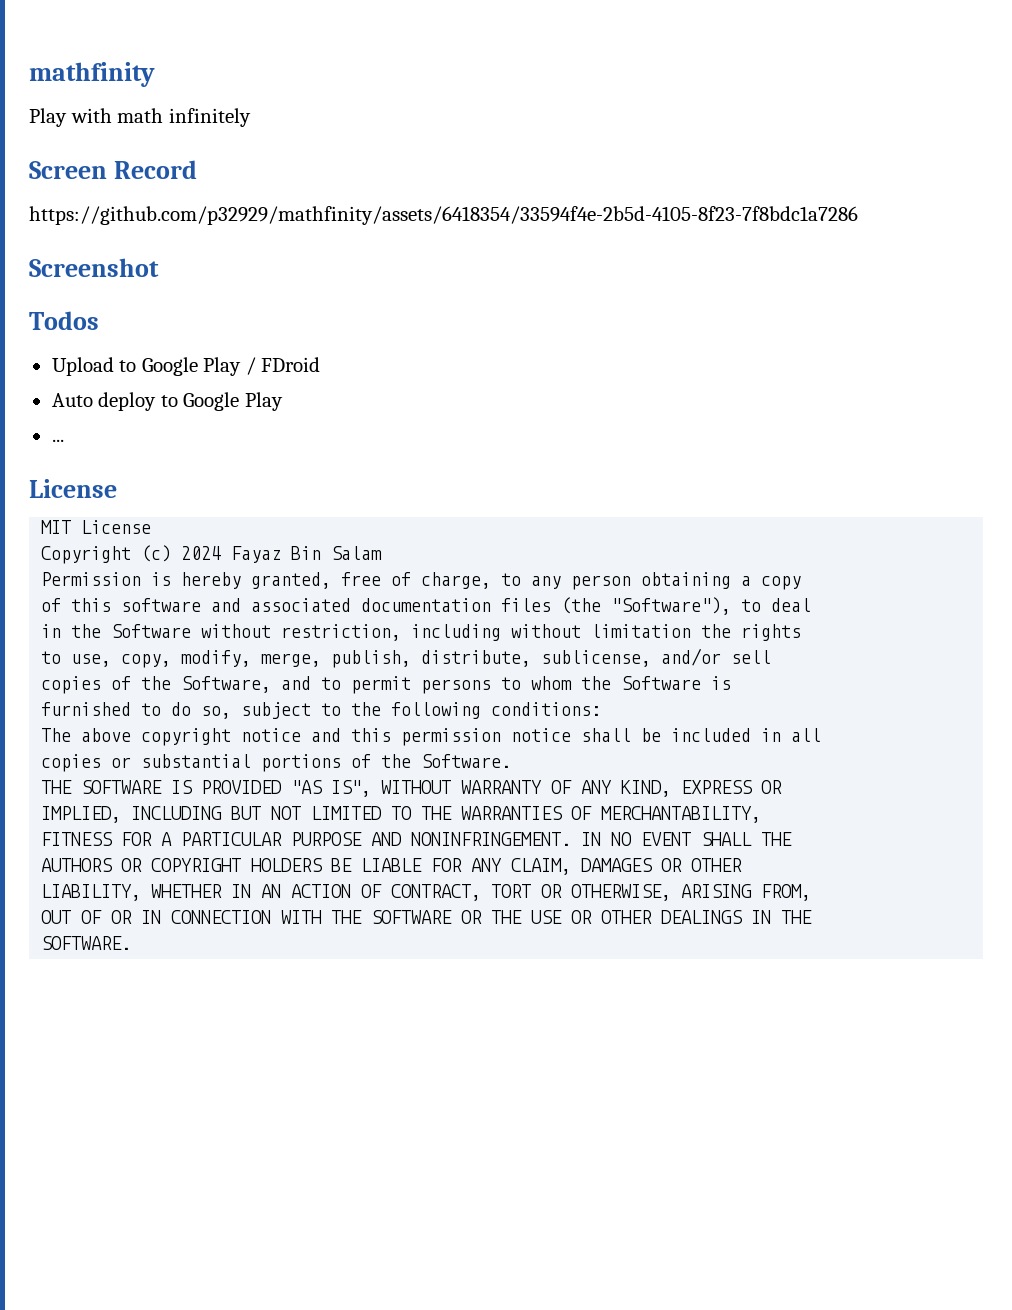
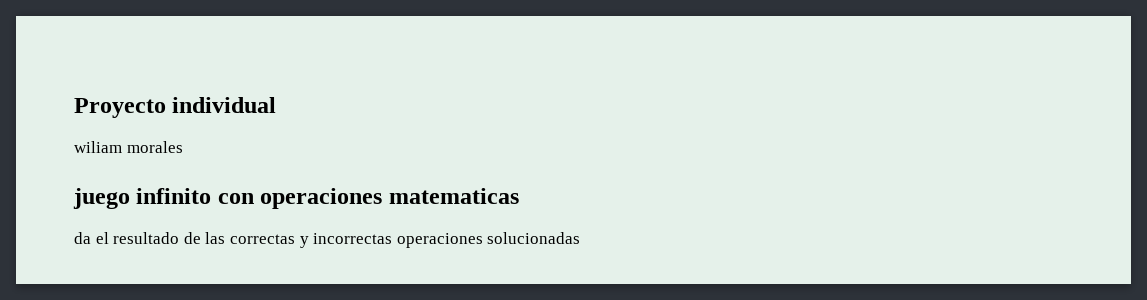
- mathfinity
- Play with math infinitely
- Screen Record
- https://github.com/p32929/mathfinity/assets/6418354/33594f4e-2b5d-4105-8f23-7f8bdc1a7286
- Screenshot
- Todos
- Upload to Google Play / FDroid
- Auto deploy to Google Play
- ...
- License
- MIT License
- Copyright (c) 2024 Fayaz Bin Salam
- Permission is hereby granted, free of charge, to any person obtaining a copy
- of this software and associated documentation files (the "Software"), to deal
- in the Software without restriction, including without limitation the rights
- to use, copy, modify, merge, publish, distribute, sublicense, and/or sell
- copies of the Software, and to permit persons to whom the Software is
- furnished to do so, subject to the following conditions:
- The above copyright notice and this permission notice shall be included in all
- copies or substantial portions of the Software.
- THE SOFTWARE IS PROVIDED "AS IS", WITHOUT WARRANTY OF ANY KIND, EXPRESS OR
- IMPLIED, INCLUDING BUT NOT LIMITED TO THE WARRANTIES OF MERCHANTABILITY,
- FITNESS FOR A PARTICULAR PURPOSE AND NONINFRINGEMENT. IN NO EVENT SHALL THE
- AUTHORS OR COPYRIGHT HOLDERS BE LIABLE FOR ANY CLAIM, DAMAGES OR OTHER
- LIABILITY, WHETHER IN AN ACTION OF CONTRACT, TORT OR OTHERWISE, ARISING FROM,
- OUT OF OR IN CONNECTION WITH THE SOFTWARE OR THE USE OR OTHER DEALINGS IN THE
- SOFTWARE.
+ Proyecto individual
+ wiliam morales
+ juego infinito con operaciones matematicas
+ da el resultado de las correctas y incorrectas operaciones solucionadas

